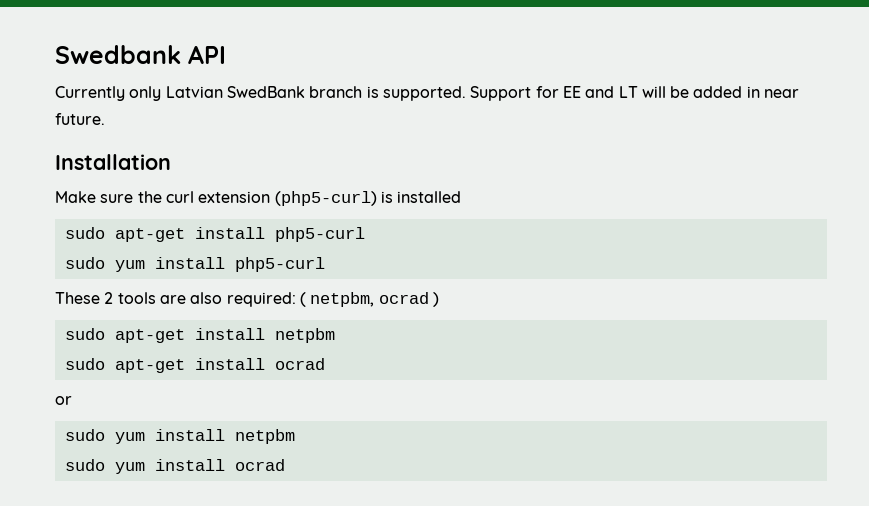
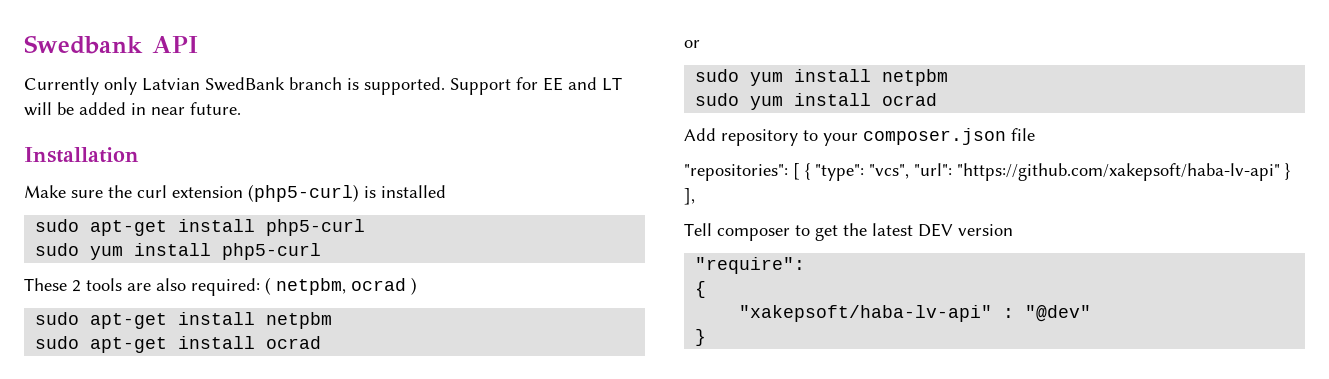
+ Add repository to your composer.json file
+ "repositories": [ { "type": "vcs", "url": "https://github.com/xakepsoft/haba-lv-api" } ],
+ Tell composer to get the latest DEV version
+ "require":
+ {
+ "xakepsoft/haba-lv-api" : "@dev"
+ }

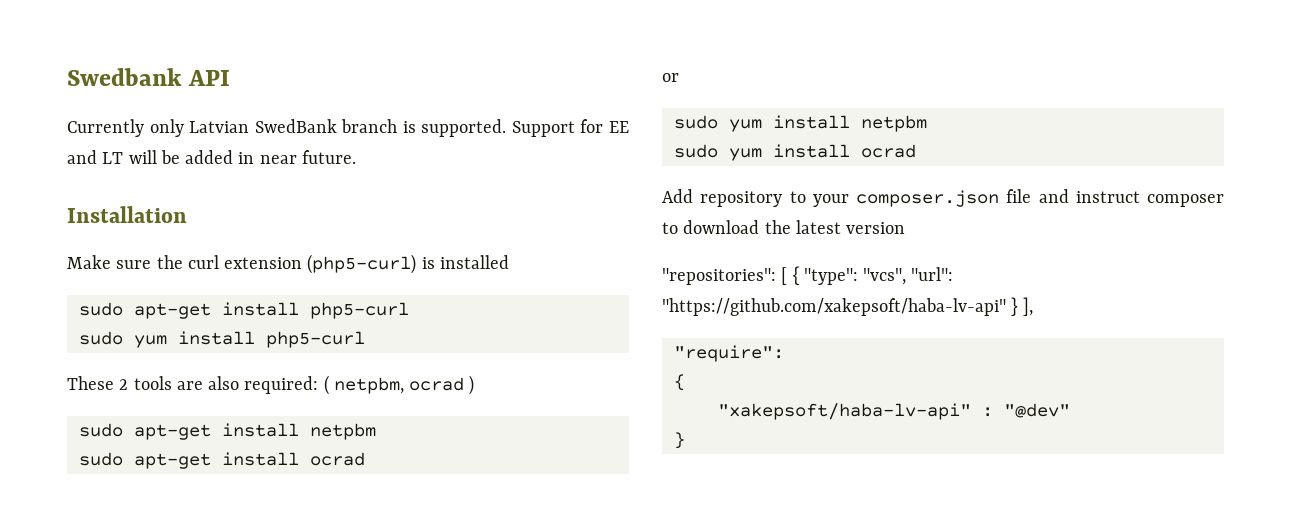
- Add repository to your composer.json file
+ Add repository to your composer.json file and instruct composer to download the latest version
- Tell composer to get the latest DEV version

